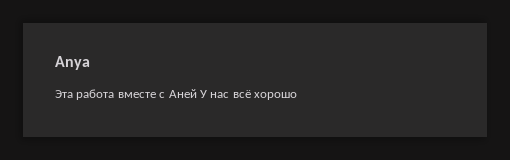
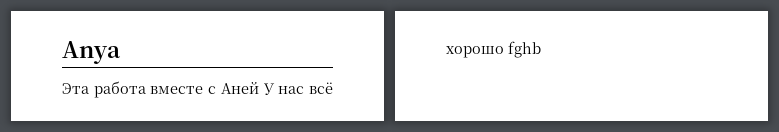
- Эта работа вместе с Аней У нас всё хорошо
+ Эта работа вместе с Аней У нас всё хорошо fghb

